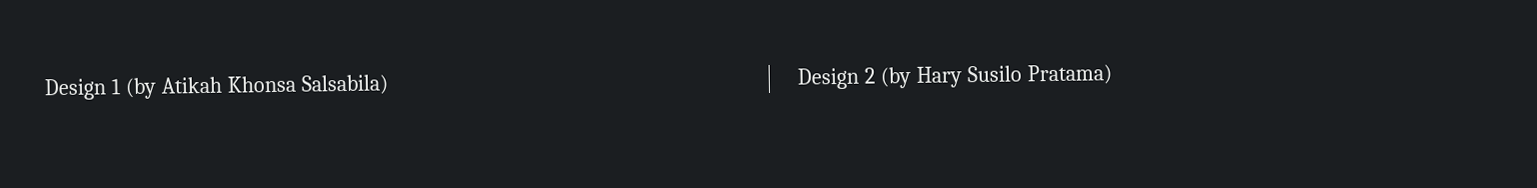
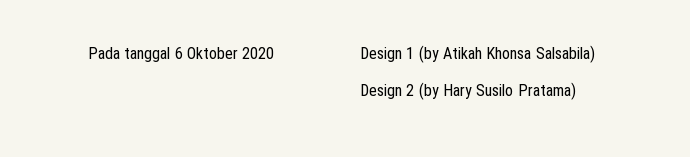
+ Pada tanggal 6 Oktober 2020

